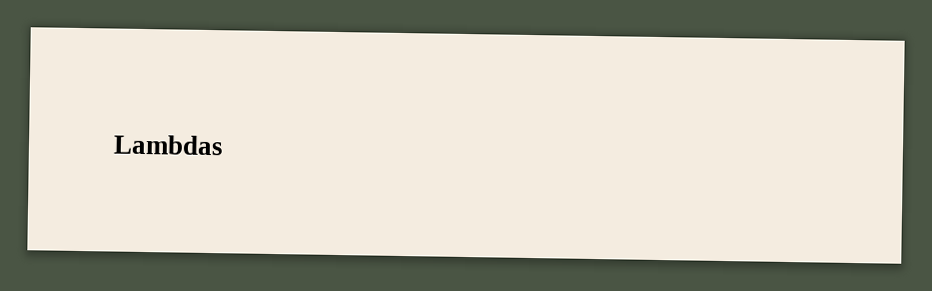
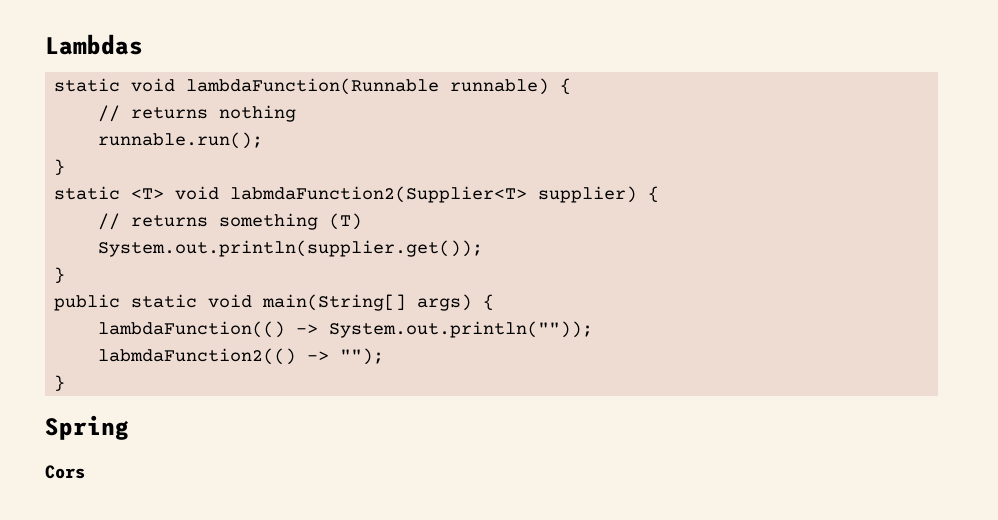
+ static void lambdaFunction(Runnable runnable) {
+ // returns nothing
+ runnable.run();
+ }
+ static <T> void labmdaFunction2(Supplier<T> supplier) {
+ // returns something (T)
+ System.out.println(supplier.get());
+ }
+ public static void main(String[] args) {
+ lambdaFunction(() -> System.out.println(""));
+ labmdaFunction2(() -> "");
+ }
+ Spring
+ Cors

